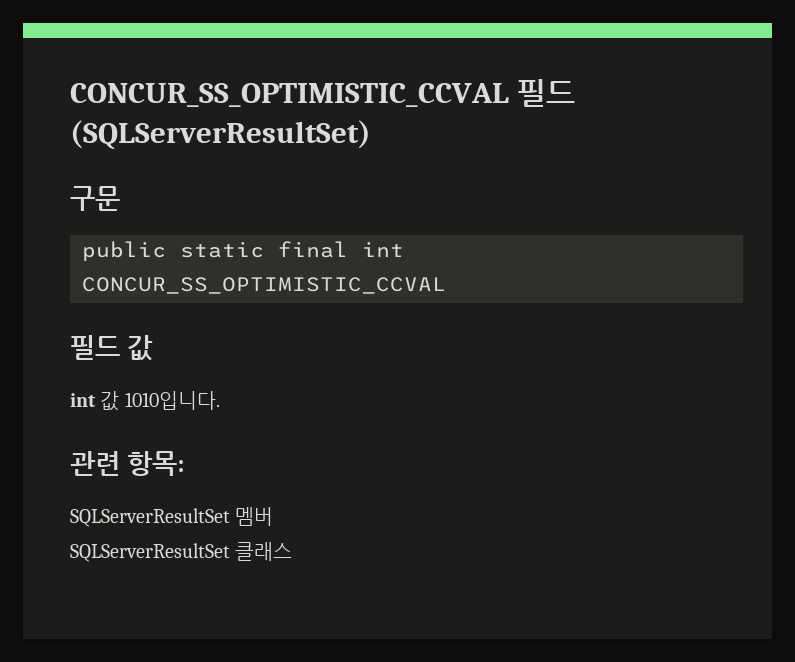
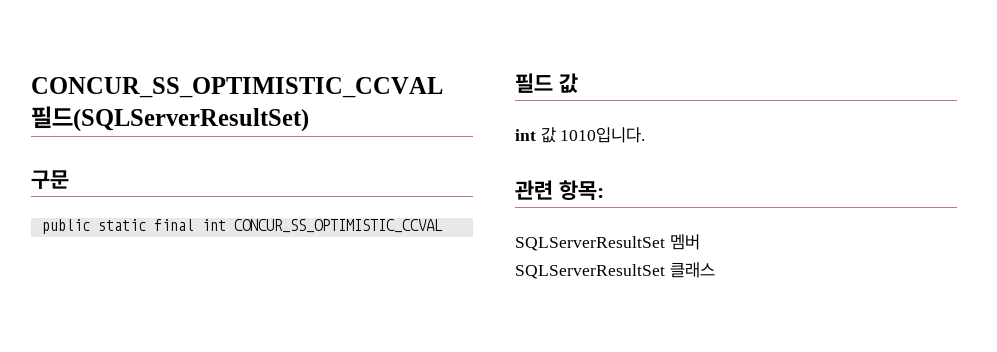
- CONCUR_SS_OPTIMISTIC_CCVAL 필드 (SQLServerResultSet)
+ CONCUR_SS_OPTIMISTIC_CCVAL 필드(SQLServerResultSet)

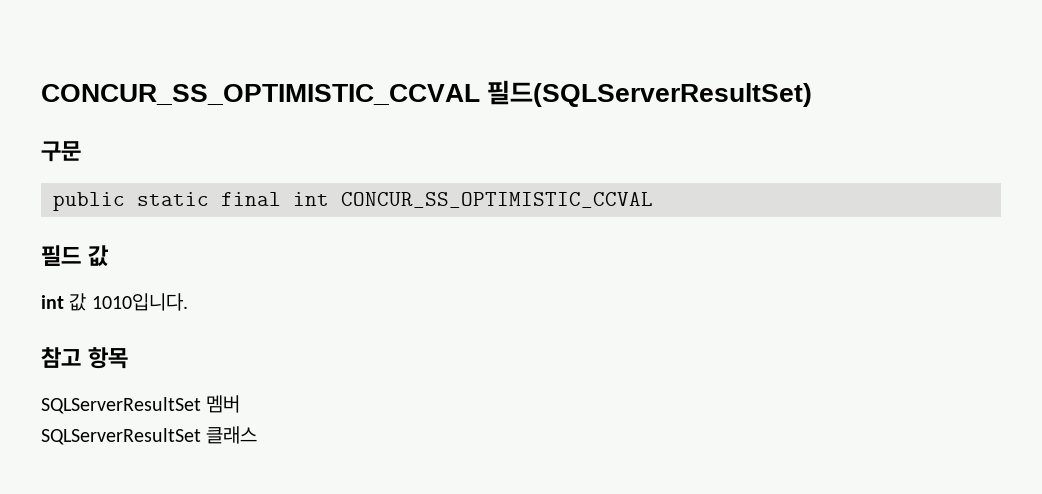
- 관련 항목:
+ 참고 항목

